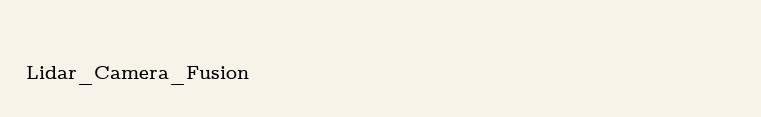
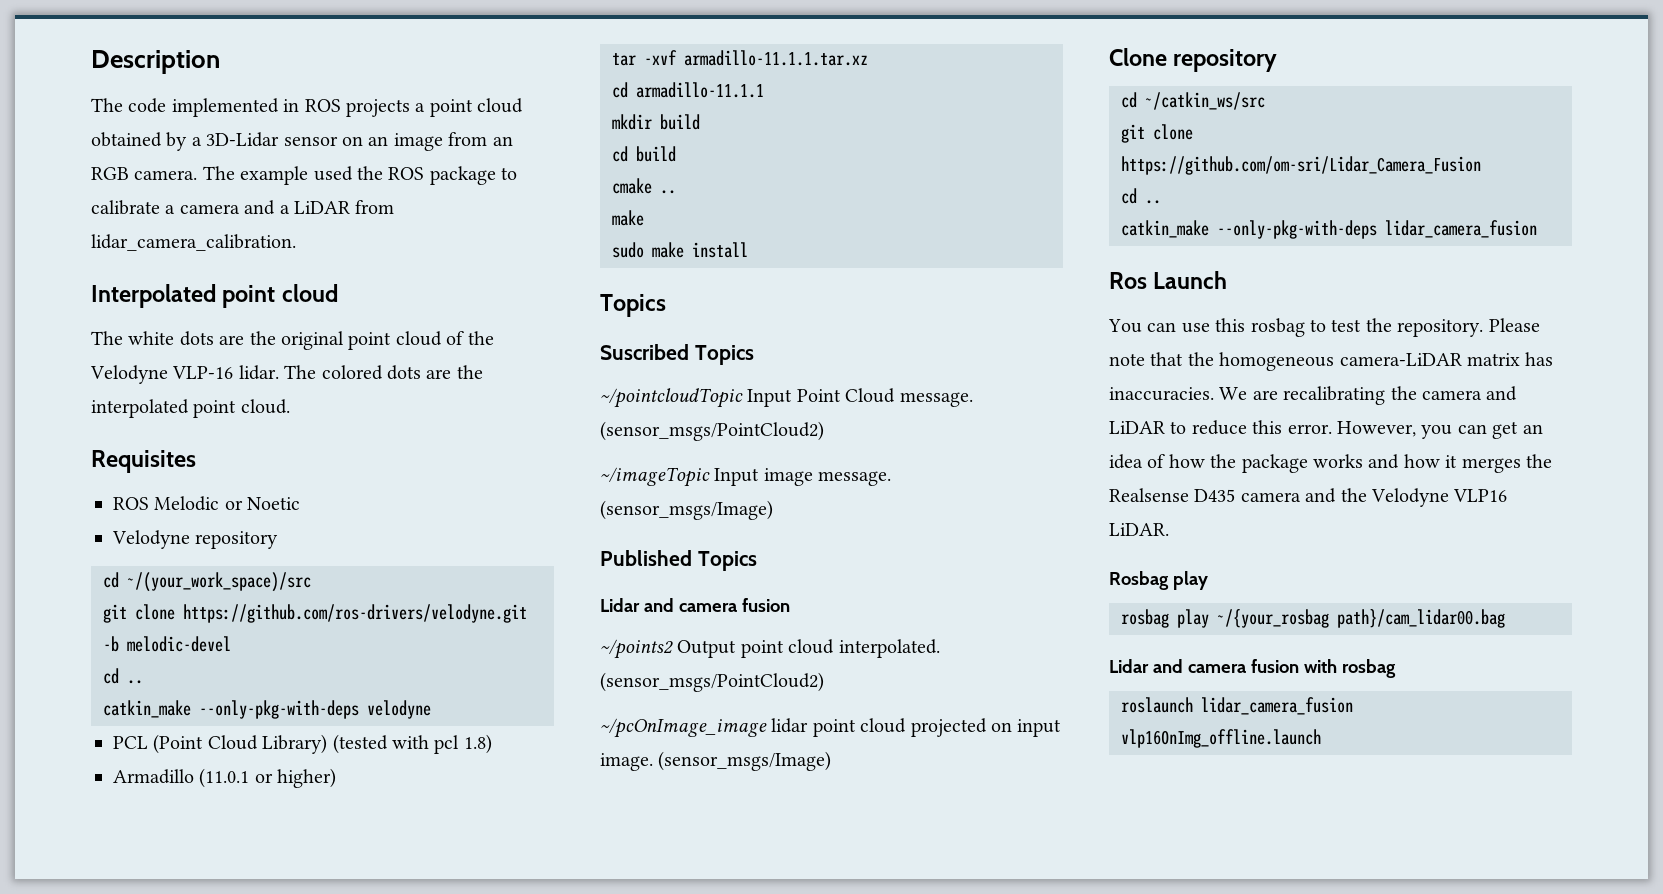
- Lidar_Camera_Fusion
+ Description
+ The code implemented in ROS projects a point cloud obtained by a 3D-Lidar sensor on an image from an RGB camera. The example used the ROS package to calibrate a camera and a LiDAR from lidar_camera_calibration.
+ Interpolated point cloud
+ The white dots are the original point cloud of the Velodyne VLP-16 lidar. The colored dots are the interpolated point cloud.
+ Requisites
+ ROS Melodic or Noetic
+ Velodyne repository
+ cd ~/(your_work_space)/src
+ git clone https://github.com/ros-drivers/velodyne.git -b melodic-devel
+ cd ..
+ catkin_make --only-pkg-with-deps velodyne
+ PCL (Point Cloud Library) (tested with pcl 1.8)
+ Armadillo (11.0.1 or higher)
+ tar -xvf armadillo-11.1.1.tar.xz
+ cd armadillo-11.1.1
+ mkdir build
+ cd build
+ cmake ..
+ make
+ sudo make install
+ Topics
+ Suscribed Topics
+ ~/pointcloudTopic Input Point Cloud message. (sensor_msgs/PointCloud2)
+ ~/imageTopic Input image message. (sensor_msgs/Image)
+ Published Topics
+ Lidar and camera fusion
+ ~/points2 Output point cloud interpolated. (sensor_msgs/PointCloud2)
+ ~/pcOnImage_image lidar point cloud projected on input image. (sensor_msgs/Image)
+ Clone repository
+ cd ~/catkin_ws/src
+ git clone https://github.com/om-sri/Lidar_Camera_Fusion
+ cd ..
+ catkin_make --only-pkg-with-deps lidar_camera_fusion
+ Ros Launch
+ You can use this rosbag to test the repository. Please note that the homogeneous camera-LiDAR matrix has inaccuracies. We are recalibrating the camera and LiDAR to reduce this error. However, you can get an idea of how the package works and how it merges the Realsense D435 camera and the Velodyne VLP16 LiDAR.
+ Rosbag play
+ rosbag play ~/{your_rosbag path}/cam_lidar00.bag
+ Lidar and camera fusion with rosbag
+ roslaunch lidar_camera_fusion vlp16OnImg_offline.launch

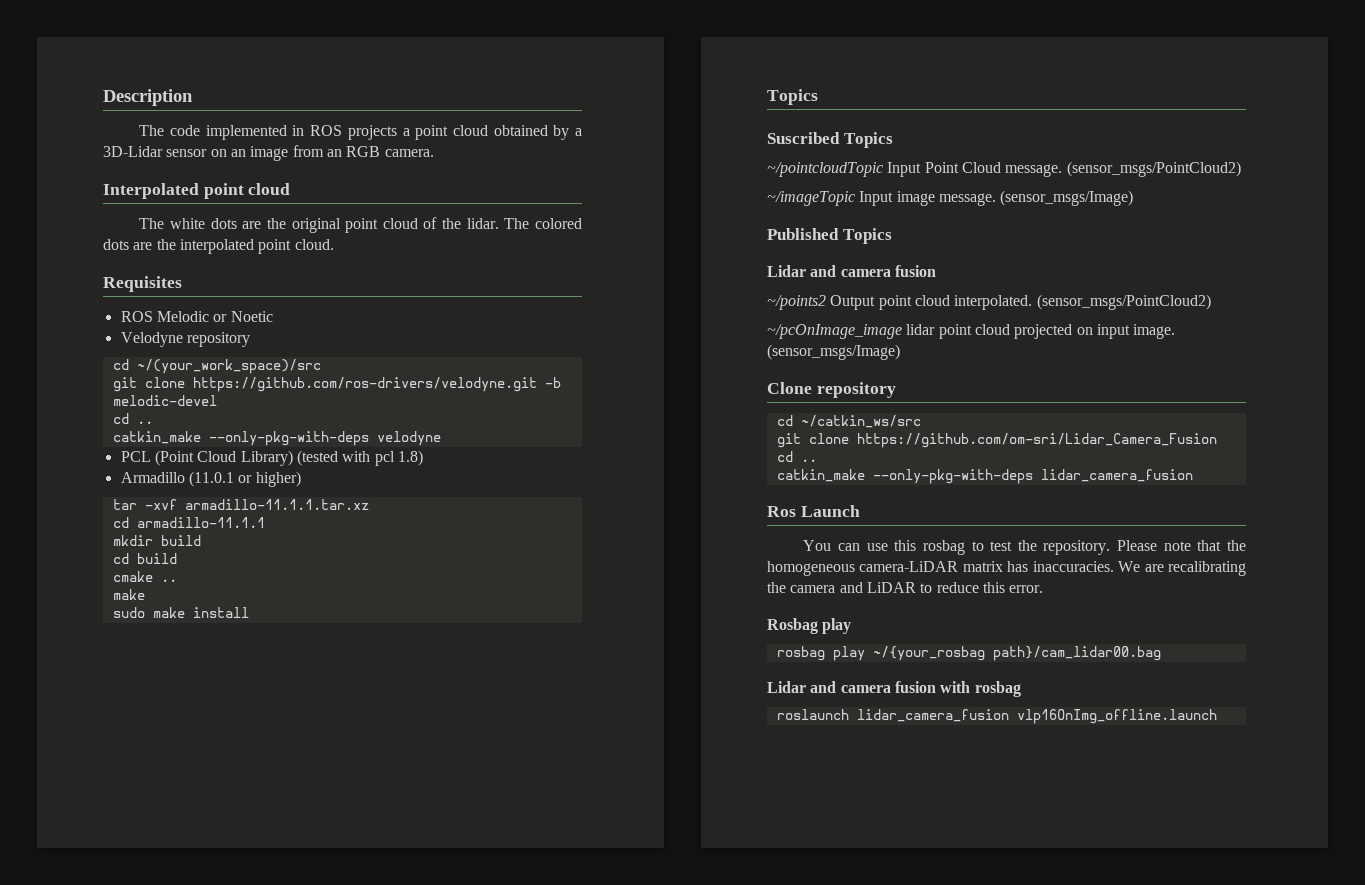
- The example used the ROS package to calibrate a camera and a LiDAR from lidar_camera_calibration.
- The white dots are the original point cloud of the Velodyne VLP-16 lidar.
+ The white dots are the original point cloud of the lidar.
- However, you can get an idea of how the package works and how it merges the Realsense D435 camera and the Velodyne VLP16 LiDAR.

